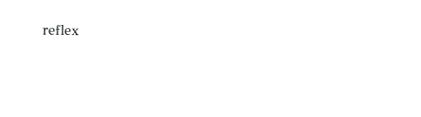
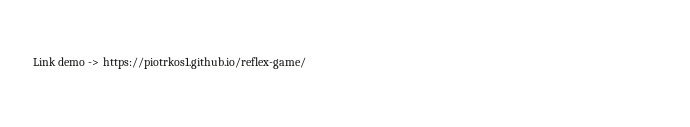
- reflex
+ Link demo -> https://piotrkos1.github.io/reflex-game/

